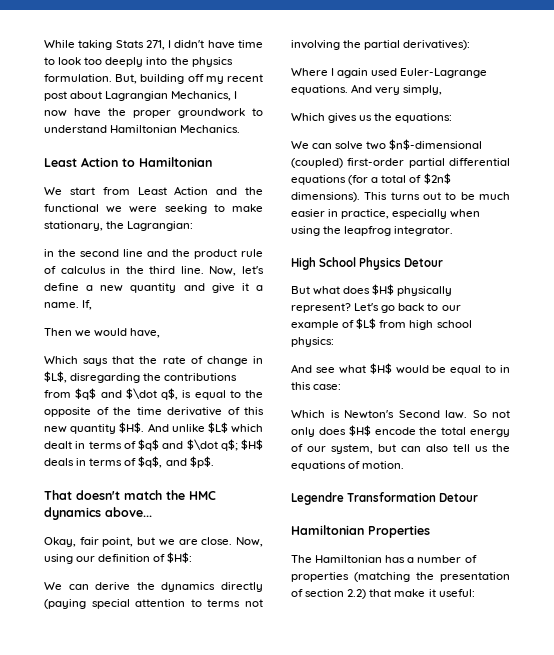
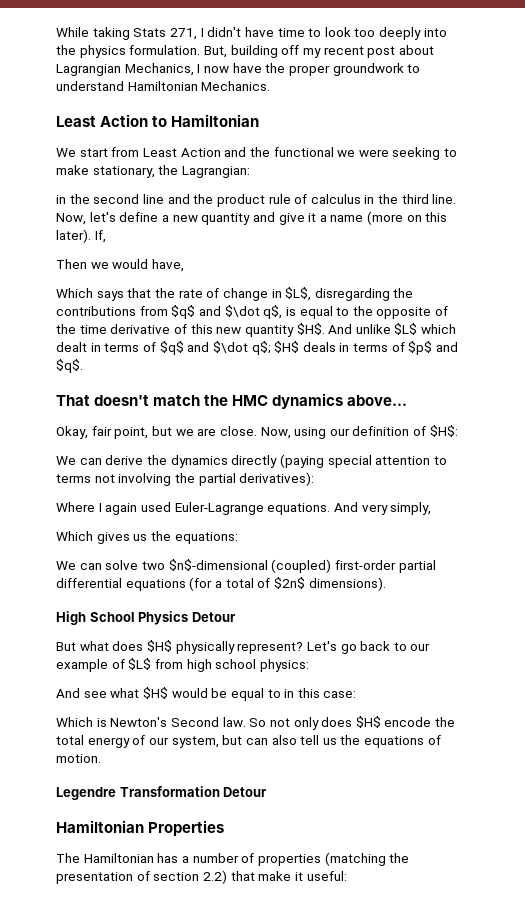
- Now, let's define a new quantity and give it a name.
+ Now, let's define a new quantity and give it a name (more on this later).
- And unlike $L$ which dealt in terms of $q$ and $\dot q$; $H$ deals in terms of $q$, and $p$.
+ And unlike $L$ which dealt in terms of $q$ and $\dot q$; $H$ deals in terms of $p$ and $q$.
- This turns out to be much easier in practice, especially when using the leapfrog integrator.

